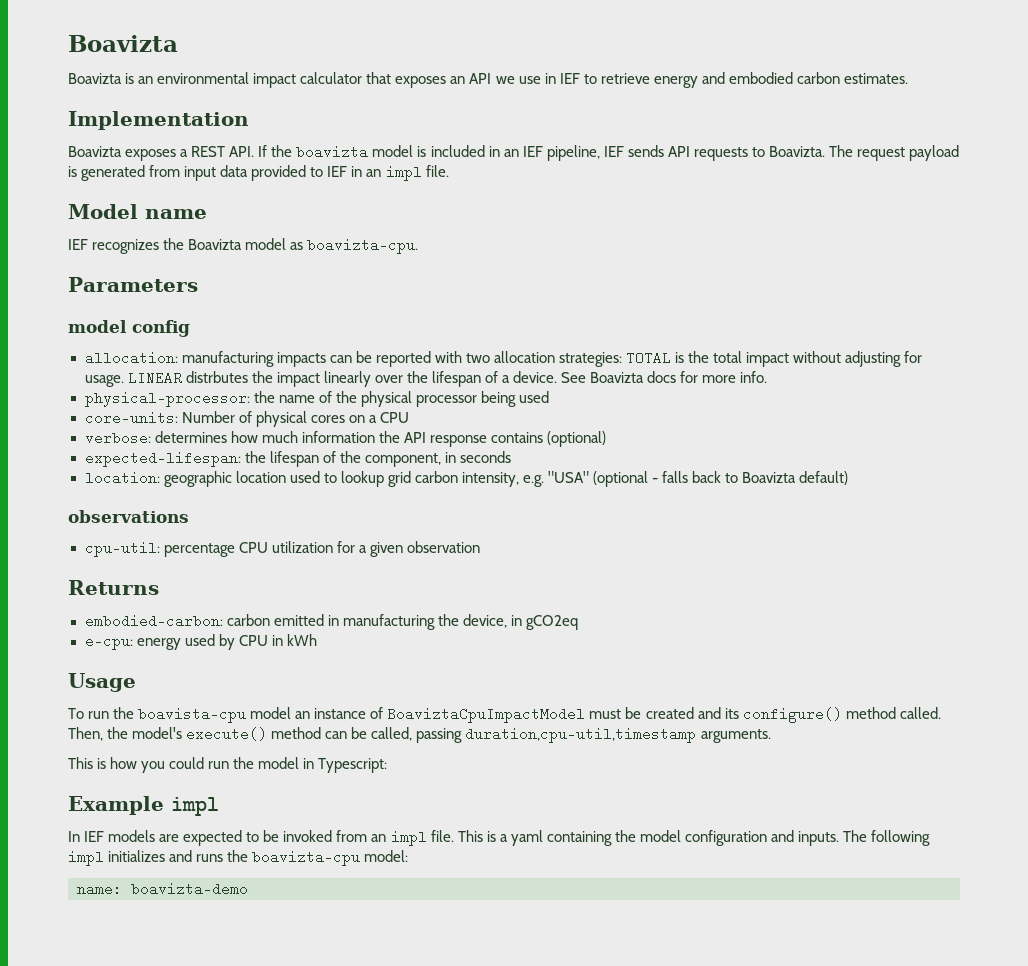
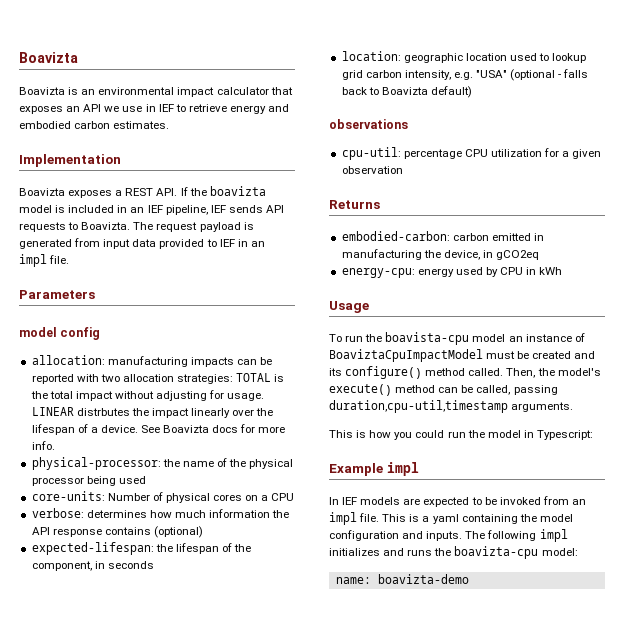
- Model name
- IEF recognizes the Boavizta model as boavizta-cpu.
- e-cpu: energy used by CPU in kWh
+ energy-cpu: energy used by CPU in kWh

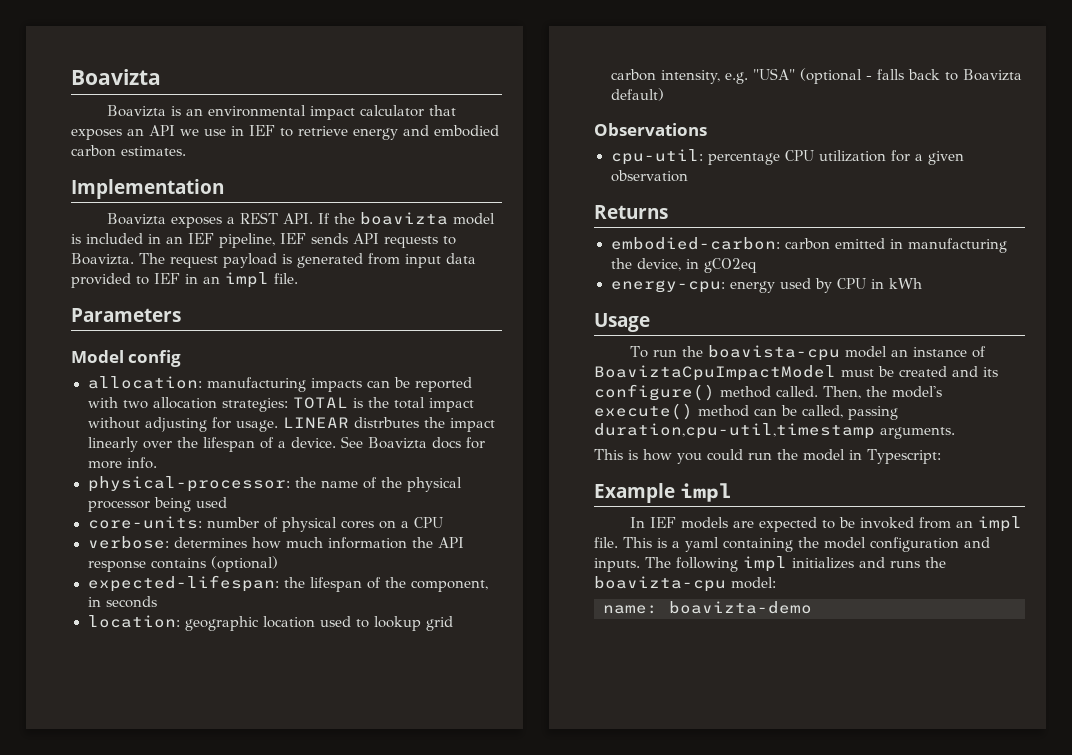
- model config
+ Model config
- core-units: Number of physical cores on a CPU
+ core-units: number of physical cores on a CPU
- observations
+ Observations

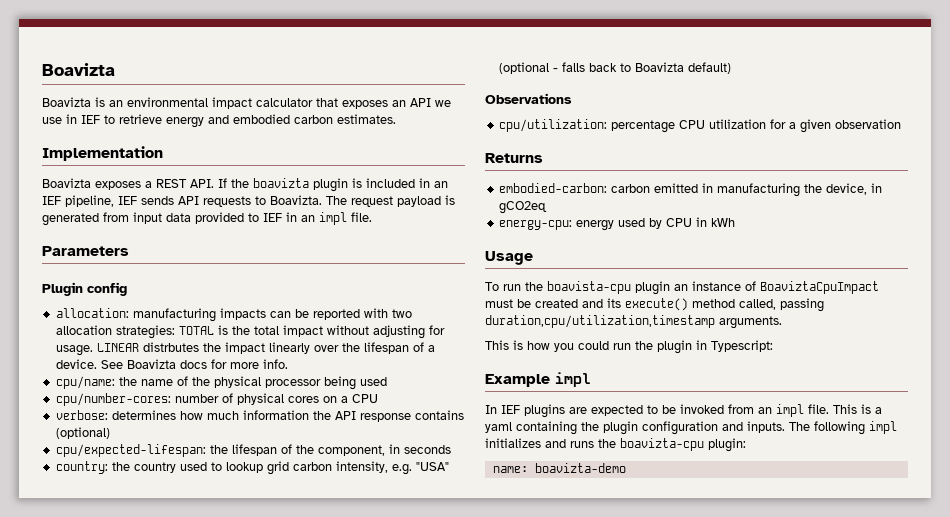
- Boavizta exposes a REST API. If the boavizta model is included in an IEF pipeline, IEF sends API requests to Boavizta.
+ Boavizta exposes a REST API. If the boavizta plugin is included in an IEF pipeline, IEF sends API requests to Boavizta.
- Model config
+ Plugin config
- physical-processor: the name of the physical processor being used
+ cpu/name: the name of the physical processor being used
- core-units: number of physical cores on a CPU
+ cpu/number-cores: number of physical cores on a CPU
- expected-lifespan: the lifespan of the component, in seconds
+ cpu/expected-lifespan: the lifespan of the component, in seconds
- location: geographic location used to lookup grid carbon intensity, e.g. "USA" (optional - falls back to Boavizta default)
+ country: the country used to lookup grid carbon intensity, e.g. "USA" (optional - falls back to Boavizta default)
- cpu-util: percentage CPU utilization for a given observation
+ cpu/utilization: percentage CPU utilization for a given observation
- To run the boavista-cpu model an instance of BoaviztaCpuImpactModel must be created and its configure() method called. Then, the model's execute() method can be called, passing duration,cpu-util,timestamp arguments.
+ To run the boavista-cpu plugin an instance of BoaviztaCpuImpact must be created and its execute() method called, passing duration,cpu/utilization,timestamp arguments.
- This is how you could run the model in Typescript:
+ This is how you could run the plugin in Typescript:
- In IEF models are expected to be invoked from an impl file.
+ In IEF plugins are expected to be invoked from an impl file.
- This is a yaml containing the model configuration and inputs.
+ This is a yaml containing the plugin configuration and inputs.
- The following impl initializes and runs the boavizta-cpu model:
+ The following impl initializes and runs the boavizta-cpu plugin:

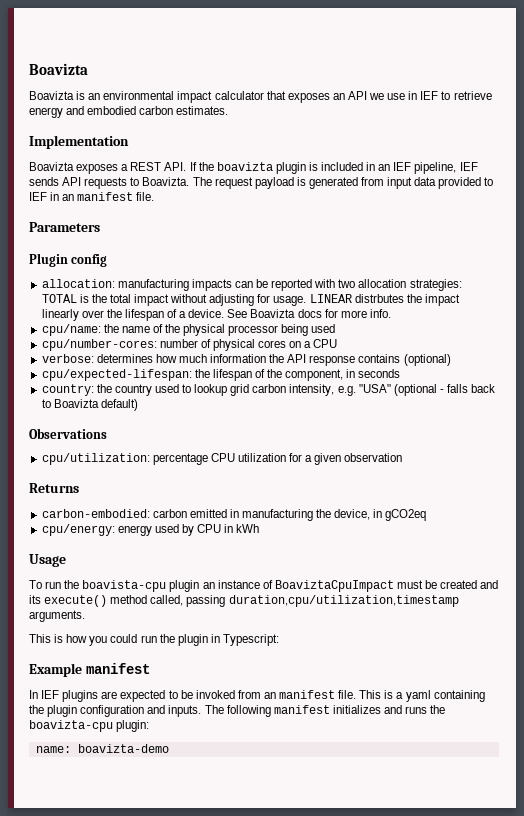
- The request payload is generated from input data provided to IEF in an impl file.
+ The request payload is generated from input data provided to IEF in an manifest file.
- embodied-carbon: carbon emitted in manufacturing the device, in gCO2eq
+ carbon-embodied: carbon emitted in manufacturing the device, in gCO2eq
- energy-cpu: energy used by CPU in kWh
+ cpu/energy: energy used by CPU in kWh
- Example impl
+ Example manifest
- In IEF plugins are expected to be invoked from an impl file.
+ In IEF plugins are expected to be invoked from an manifest file.
- The following impl initializes and runs the boavizta-cpu plugin:
+ The following manifest initializes and runs the boavizta-cpu plugin:

